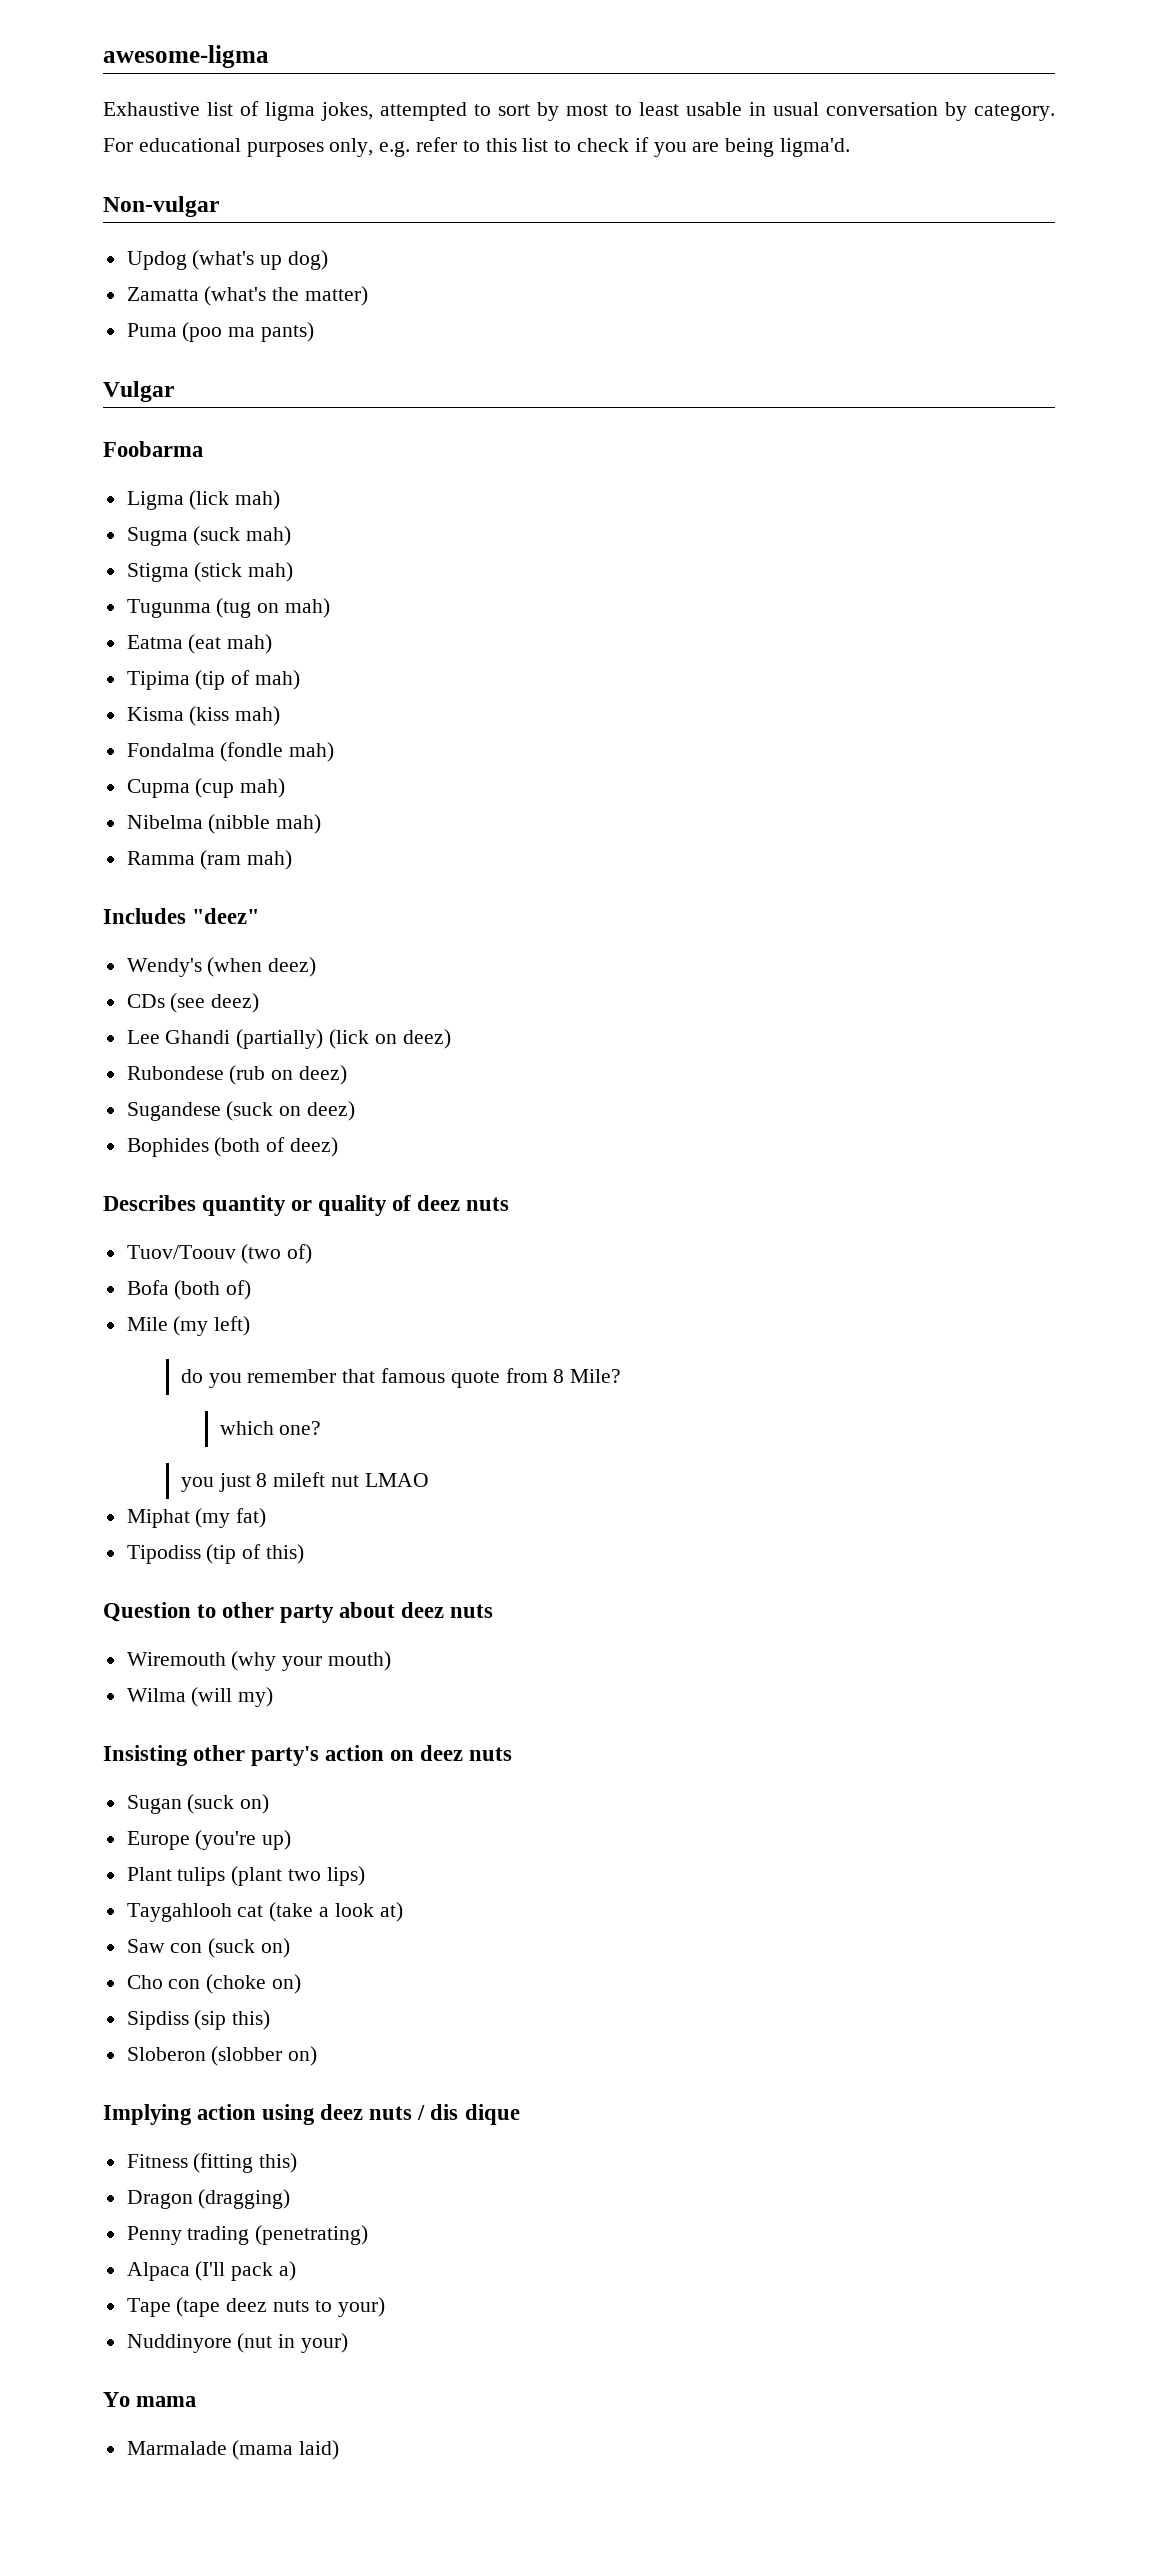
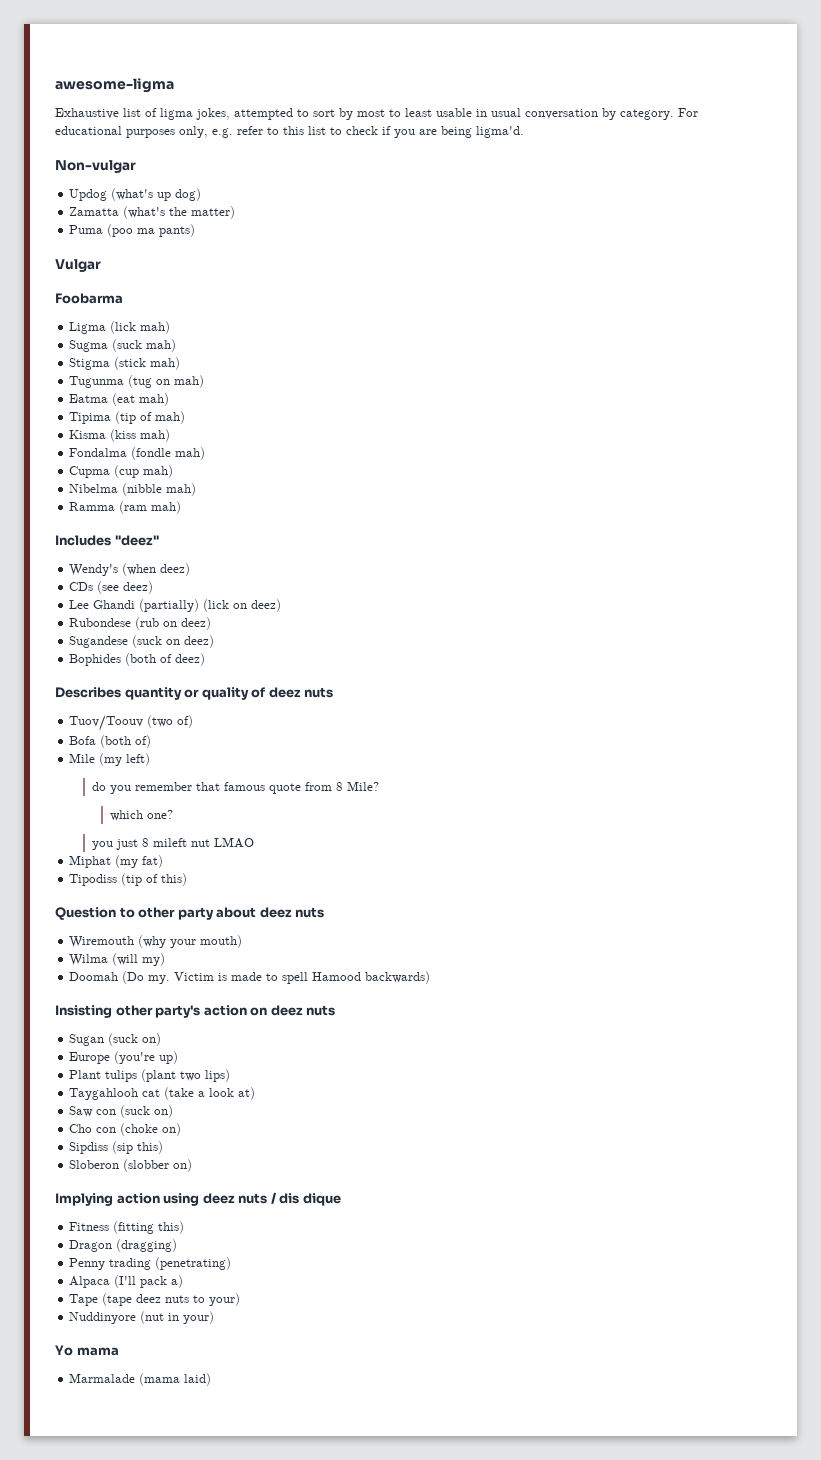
+ Doomah (Do my. Victim is made to spell Hamood backwards)

